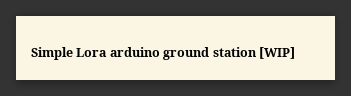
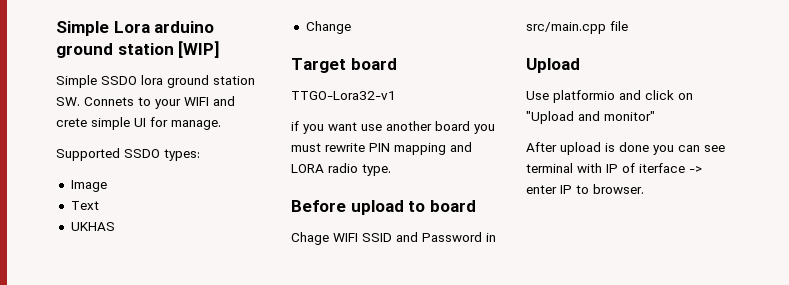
+ Simple SSDO lora ground station SW. Connets to your WIFI and crete simple UI for manage.
+ Supported SSDO types:
+ Image
+ Text
+ UKHAS
+ Change
+ Target board
+ TTGO-Lora32-v1
+ if you want use another board you must rewrite PIN mapping and LORA radio type.
+ Before upload to board
+ Chage WIFI SSID and Password in src/main.cpp file
+ Upload
+ Use platformio and click on "Upload and monitor"
+ After upload is done you can see terminal with IP of iterface -> enter IP to browser.

